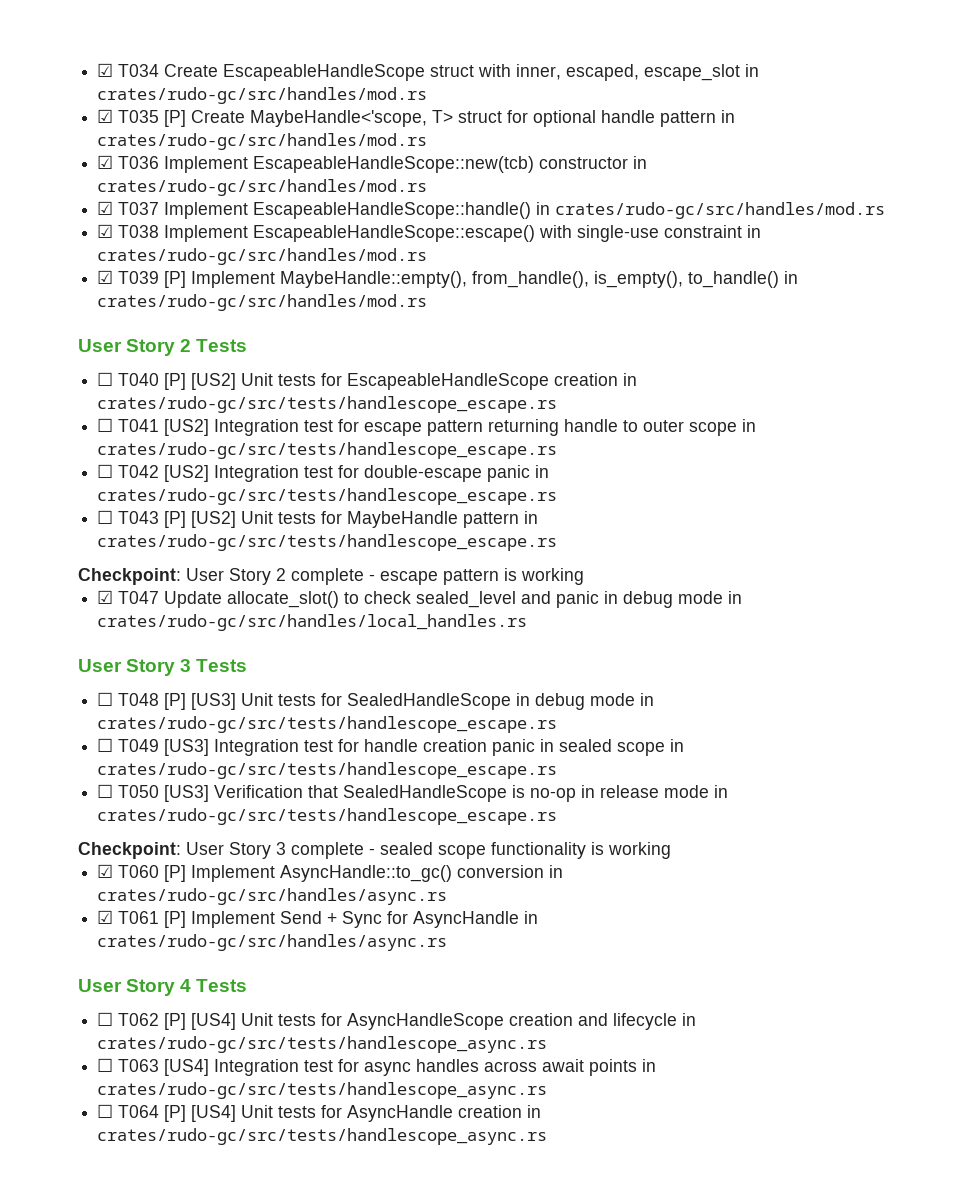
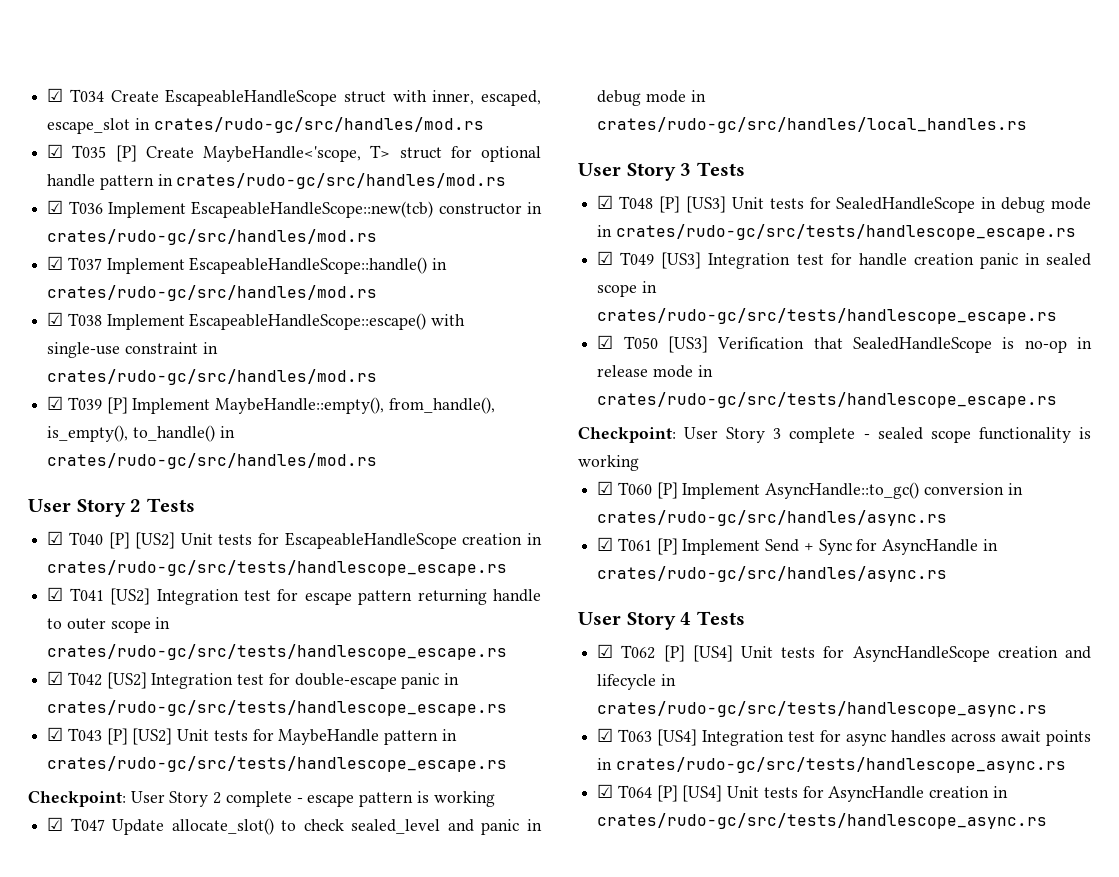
- ☐ T040 [P] [US2] Unit tests for EscapeableHandleScope creation in crates/rudo-gc/src/tests/handlescope_escape.rs
+ ☑ T040 [P] [US2] Unit tests for EscapeableHandleScope creation in crates/rudo-gc/src/tests/handlescope_escape.rs
- ☐ T041 [US2] Integration test for escape pattern returning handle to outer scope in crates/rudo-gc/src/tests/handlescope_escape.rs
+ ☑ T041 [US2] Integration test for escape pattern returning handle to outer scope in crates/rudo-gc/src/tests/handlescope_escape.rs
- ☐ T042 [US2] Integration test for double-escape panic in crates/rudo-gc/src/tests/handlescope_escape.rs
+ ☑ T042 [US2] Integration test for double-escape panic in crates/rudo-gc/src/tests/handlescope_escape.rs
- ☐ T043 [P] [US2] Unit tests for MaybeHandle pattern in crates/rudo-gc/src/tests/handlescope_escape.rs
+ ☑ T043 [P] [US2] Unit tests for MaybeHandle pattern in crates/rudo-gc/src/tests/handlescope_escape.rs
- ☐ T048 [P] [US3] Unit tests for SealedHandleScope in debug mode in crates/rudo-gc/src/tests/handlescope_escape.rs
+ ☑ T048 [P] [US3] Unit tests for SealedHandleScope in debug mode in crates/rudo-gc/src/tests/handlescope_escape.rs
- ☐ T049 [US3] Integration test for handle creation panic in sealed scope in crates/rudo-gc/src/tests/handlescope_escape.rs
+ ☑ T049 [US3] Integration test for handle creation panic in sealed scope in crates/rudo-gc/src/tests/handlescope_escape.rs
- ☐ T050 [US3] Verification that SealedHandleScope is no-op in release mode in crates/rudo-gc/src/tests/handlescope_escape.rs
+ ☑ T050 [US3] Verification that SealedHandleScope is no-op in release mode in crates/rudo-gc/src/tests/handlescope_escape.rs
- ☐ T062 [P] [US4] Unit tests for AsyncHandleScope creation and lifecycle in crates/rudo-gc/src/tests/handlescope_async.rs
+ ☑ T062 [P] [US4] Unit tests for AsyncHandleScope creation and lifecycle in crates/rudo-gc/src/tests/handlescope_async.rs
- ☐ T063 [US4] Integration test for async handles across await points in crates/rudo-gc/src/tests/handlescope_async.rs
+ ☑ T063 [US4] Integration test for async handles across await points in crates/rudo-gc/src/tests/handlescope_async.rs
- ☐ T064 [P] [US4] Unit tests for AsyncHandle creation in crates/rudo-gc/src/tests/handlescope_async.rs
+ ☑ T064 [P] [US4] Unit tests for AsyncHandle creation in crates/rudo-gc/src/tests/handlescope_async.rs

